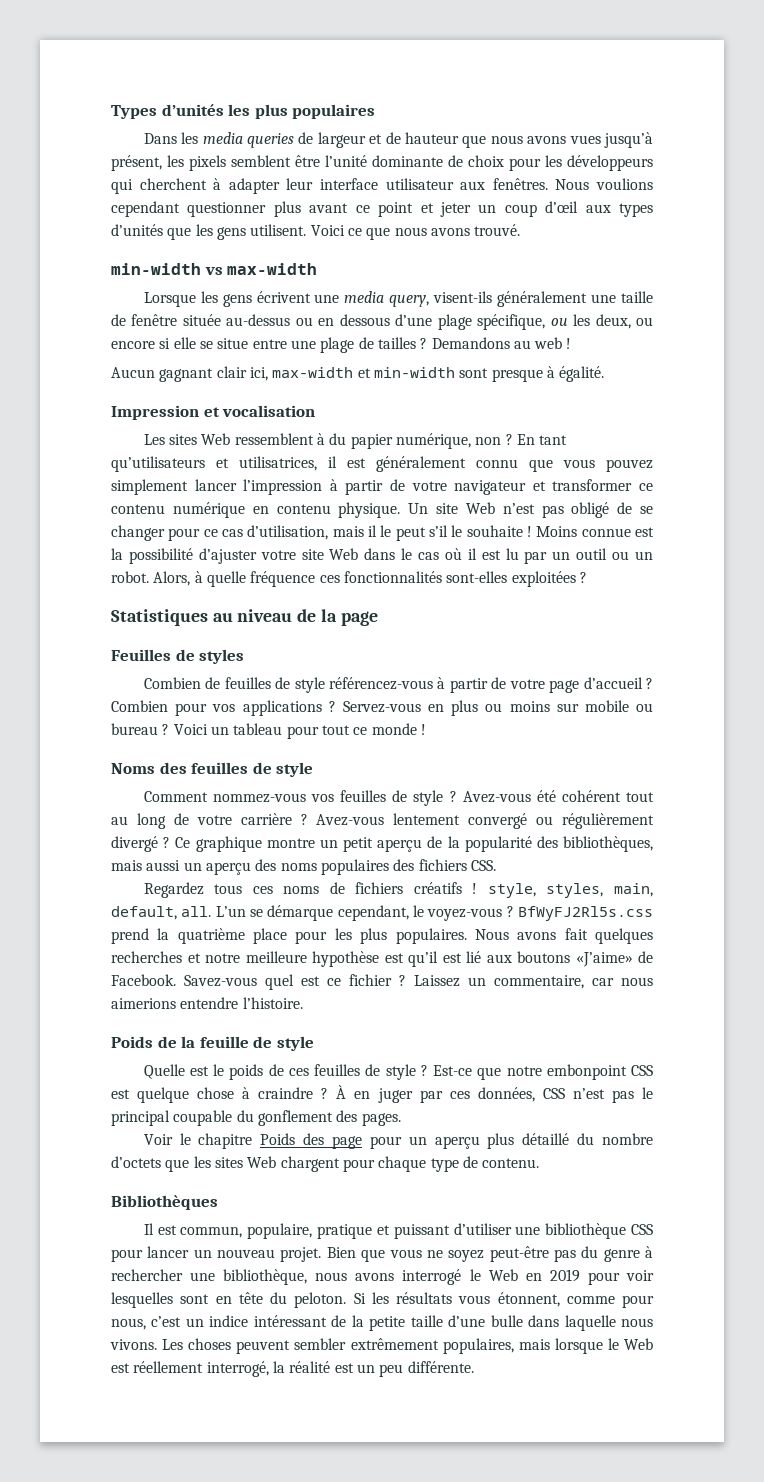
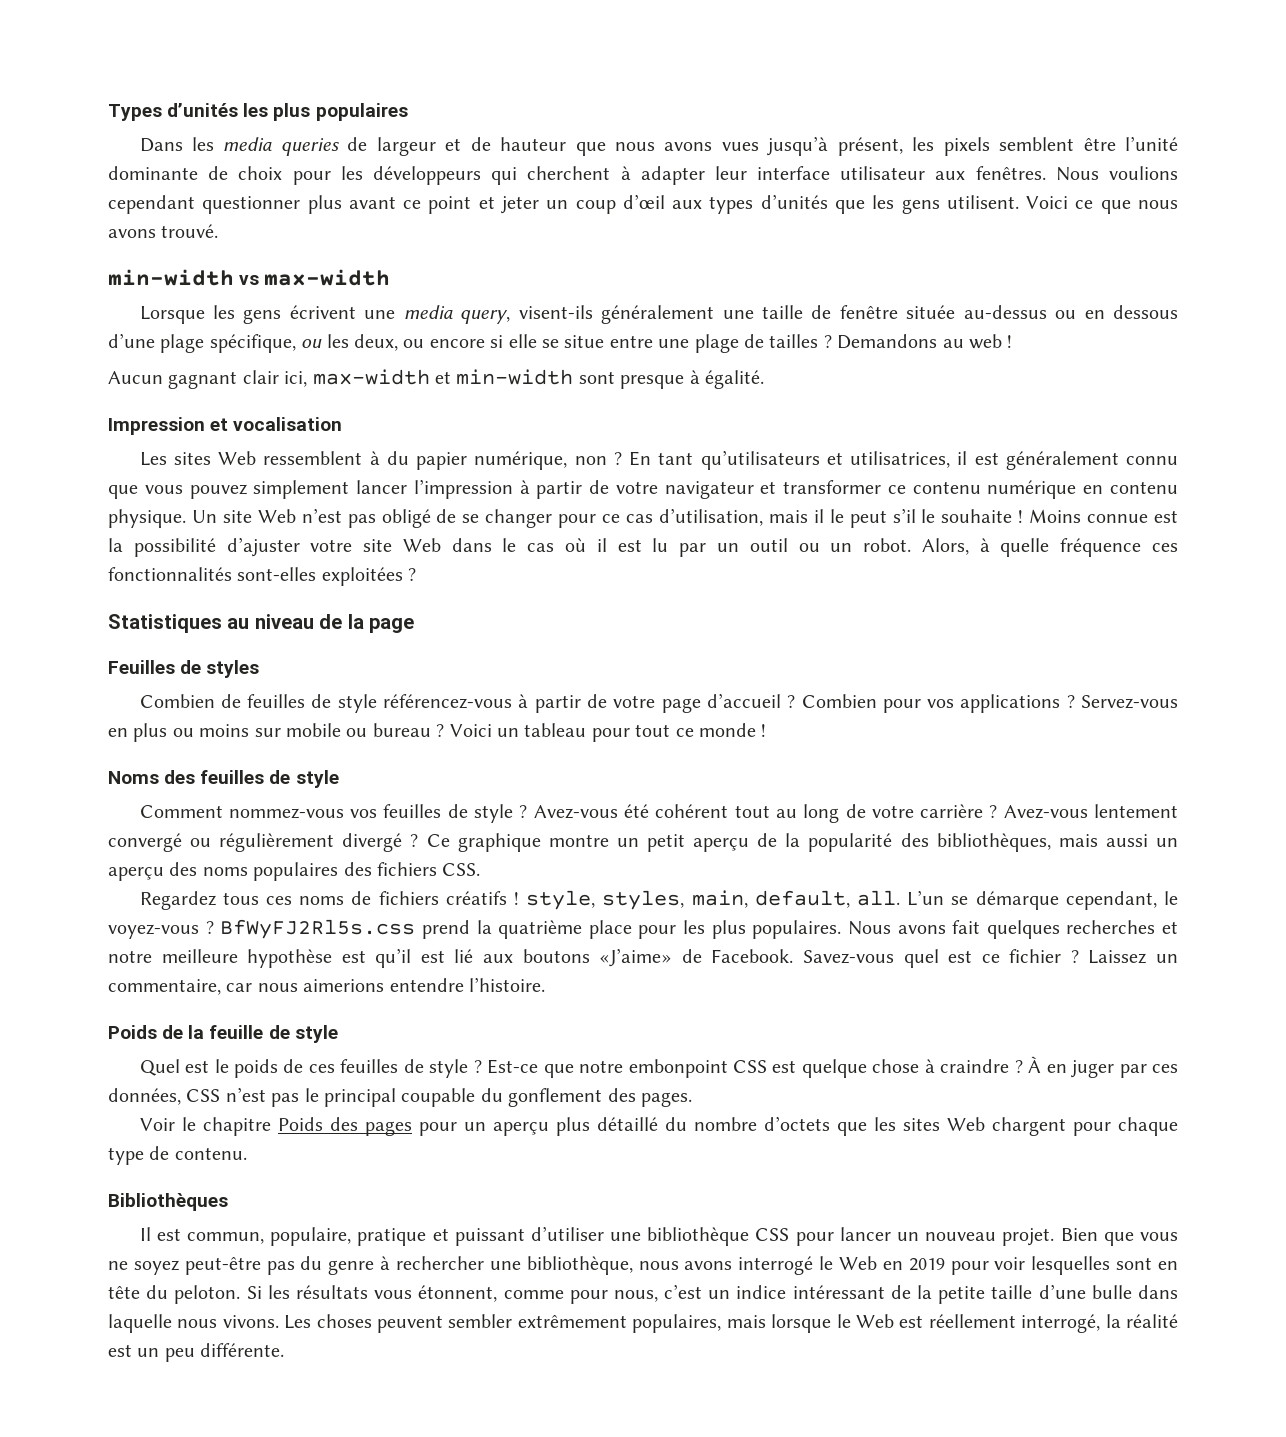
- Quelle est le poids de ces feuilles de style ?
+ Quel est le poids de ces feuilles de style ?
- Voir le chapitre Poids des page pour un aperçu plus détaillé du nombre d’octets que les sites Web chargent pour chaque type de contenu.
+ Voir le chapitre Poids des pages pour un aperçu plus détaillé du nombre d’octets que les sites Web chargent pour chaque type de contenu.

